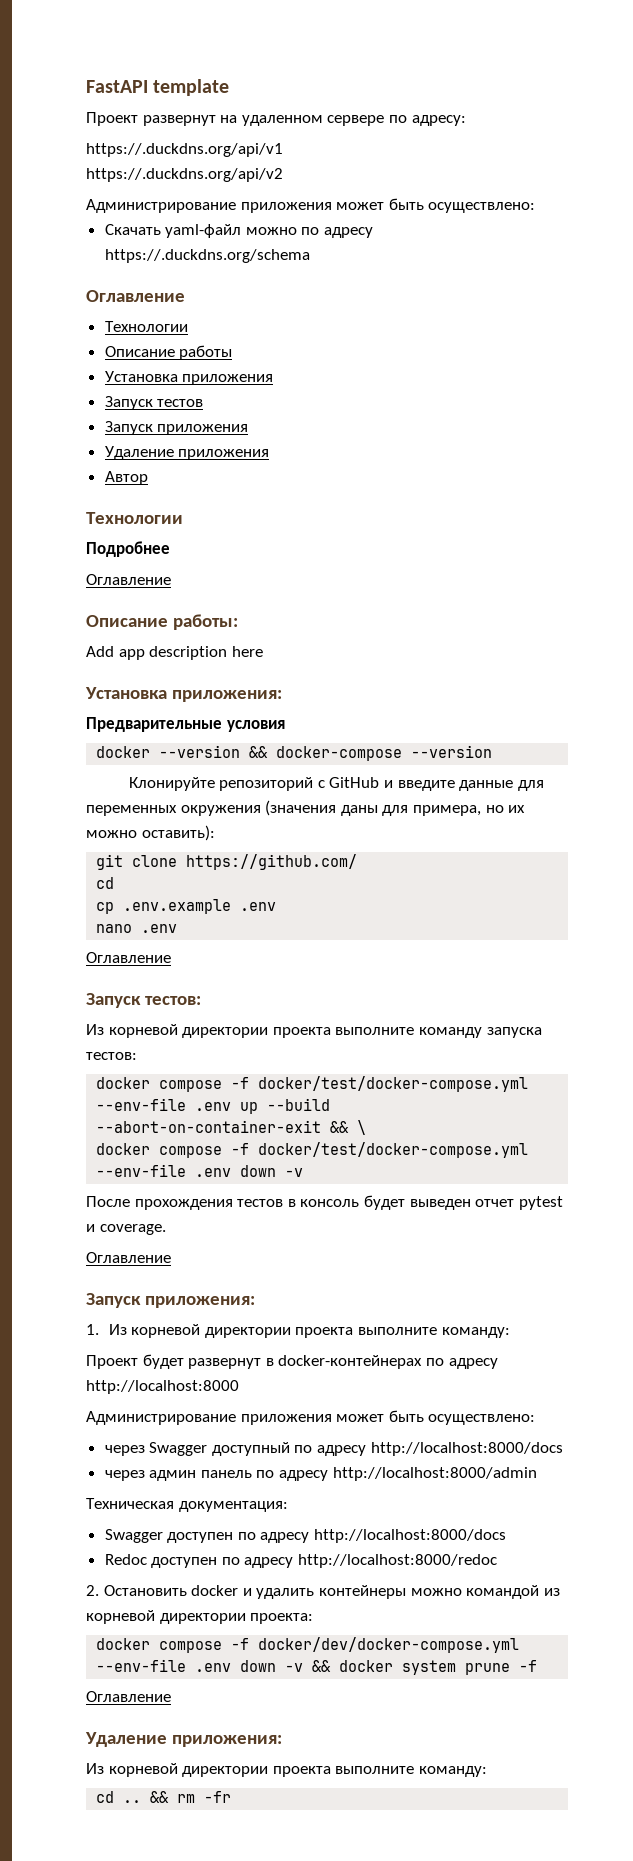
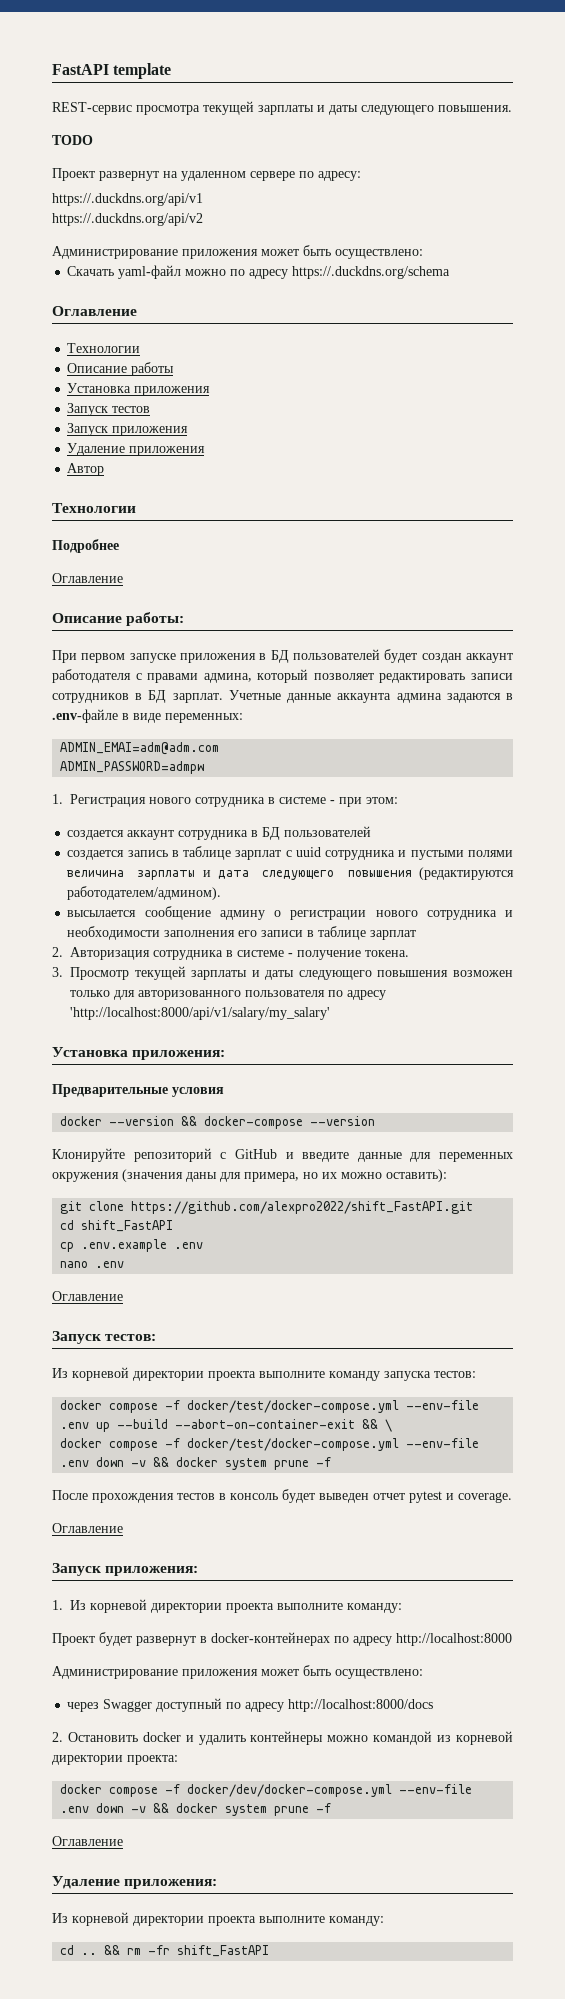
+ REST-сервис просмотра текущей зарплаты и даты следующего повышения.
+ TODO
- Add app description here
+ При первом запуске приложения в БД пользователей будет создан аккаунт работодателя с правами админа, который позволяет редактировать записи сотрудников в БД зарплат. Учетные данные аккаунта админа задаются в .env-файле в виде переменных:
+ ADMIN_EMAI=adm@adm.com
+ ADMIN_PASSWORD=admpw
+ 1. Регистрация нового сотрудника в системе - при этом:
+ создается аккаунт сотрудника в БД пользователей
+ создается запись в таблице зарплат с uuid сотрудника и пустыми полями величина зарплаты и дата следующего повышения (редактируются работодателем/админом).
+ высылается сообщение админу о регистрации нового сотрудника и необходимости заполнения его записи в таблице зарплат
+ 2. Авторизация сотрудника в системе - получение токена.
+ 3. Просмотр текущей зарплаты и даты следующего повышения возможен только для авторизованного пользователя по адресу 'http://localhost:8000/api/v1/salary/my_salary'
- git clone https://github.com/
- cd
+ git clone https://github.com/alexpro2022/shift_FastAPI.git
+ cd shift_FastAPI
- docker compose -f docker/test/docker-compose.yml --env-file .env down -v
+ docker compose -f docker/test/docker-compose.yml --env-file .env down -v && docker system prune -f
- через админ панель по адресу http://localhost:8000/admin
- Техническая документация:
- Swagger доступен по адресу http://localhost:8000/docs
- Redoc доступен по адресу http://localhost:8000/redoc
- && rm -fr
+ && rm -fr shift_FastAPI

